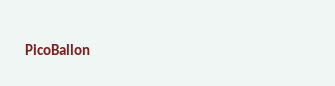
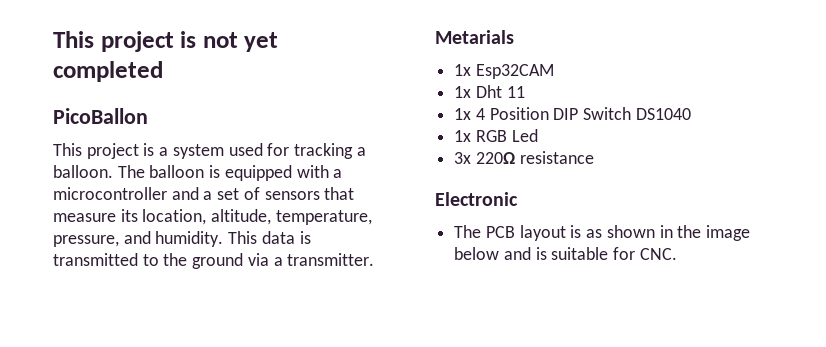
+ This project is not yet completed
  PicoBallon
+ This project is a system used for tracking a balloon. The balloon is equipped with a microcontroller and a set of sensors that measure its location, altitude, temperature, pressure, and humidity. This data is transmitted to the ground via a transmitter.
+ Metarials
+ 1x Esp32CAM
+ 1x Dht 11
+ 1x 4 Position DIP Switch DS1040
+ 1x RGB Led
+ 3x 220Ω resistance
+ Electronic
+ The PCB layout is as shown in the image below and is suitable for CNC.

